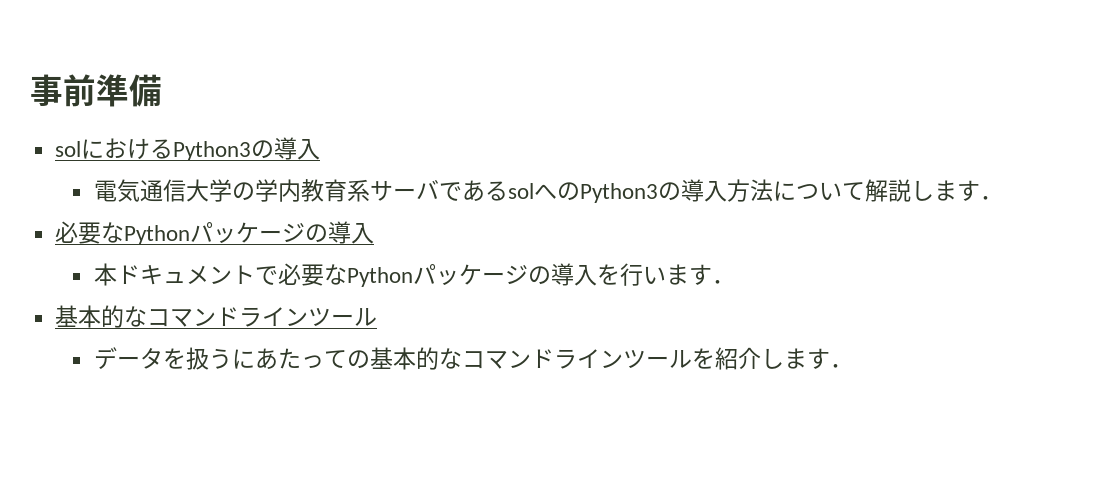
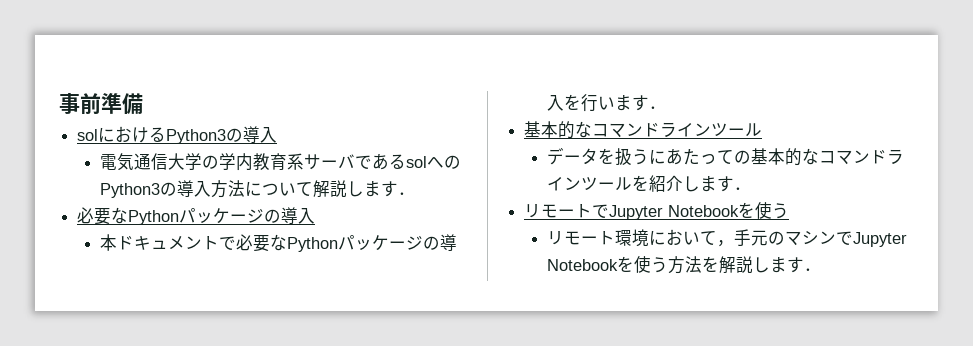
+ リモートでJupyter Notebookを使う
+ リモート環境において，手元のマシンでJupyter Notebookを使う方法を解説します．

